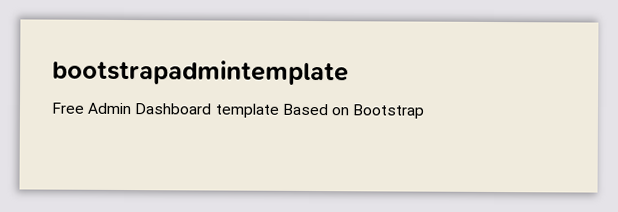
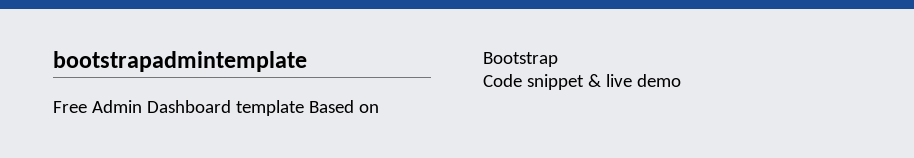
+ Code snippet & live demo

